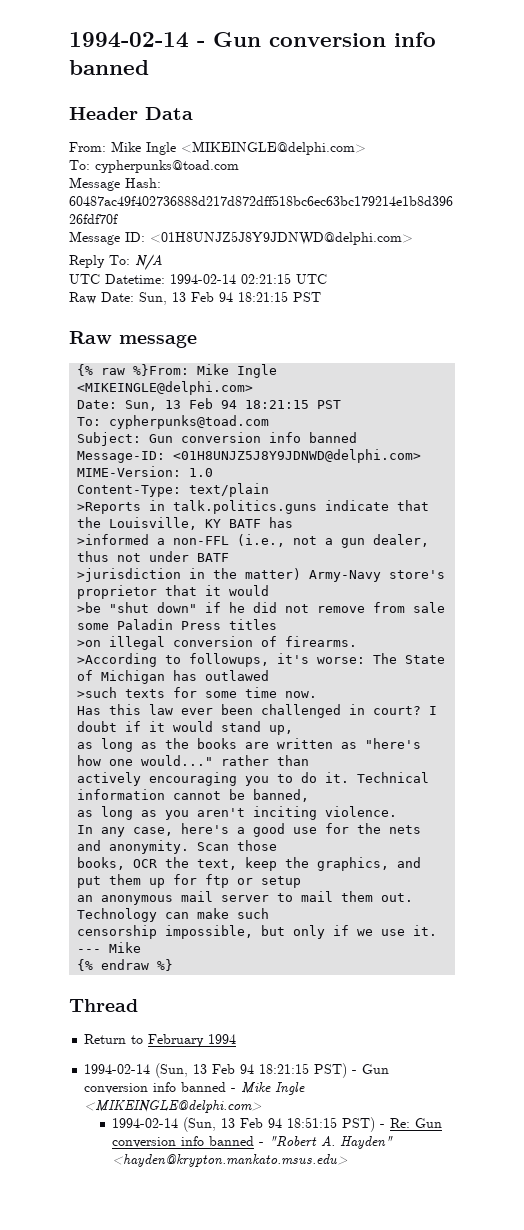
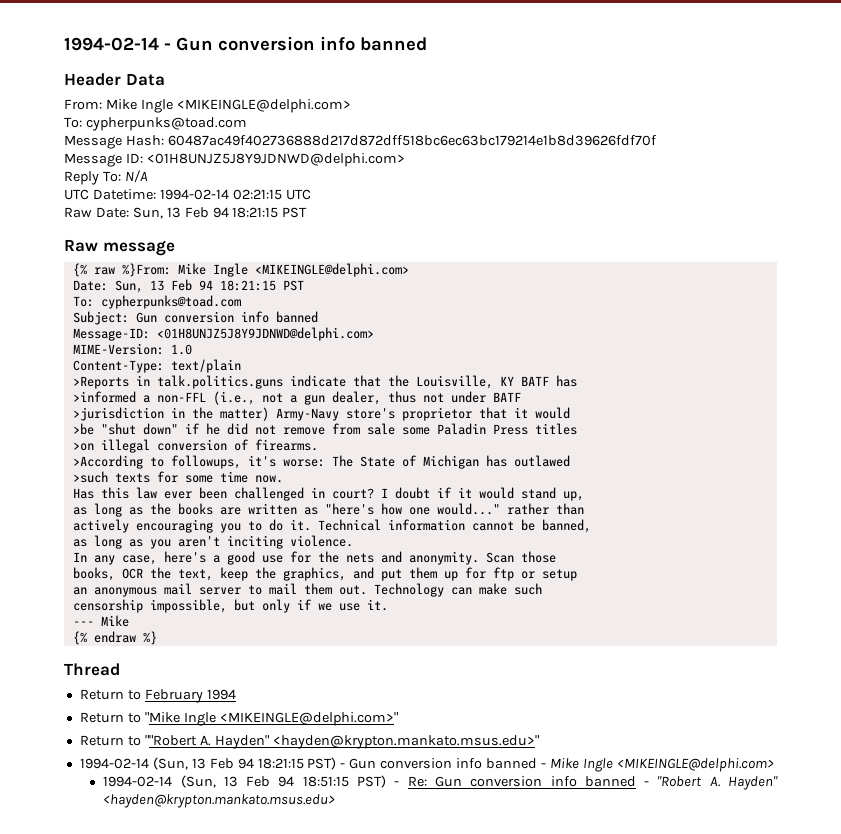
+ Return to "Mike Ingle <MIKEINGLE@delphi.com>"
+ Return to ""Robert A. Hayden" <hayden@krypton.mankato.msus.edu>"

